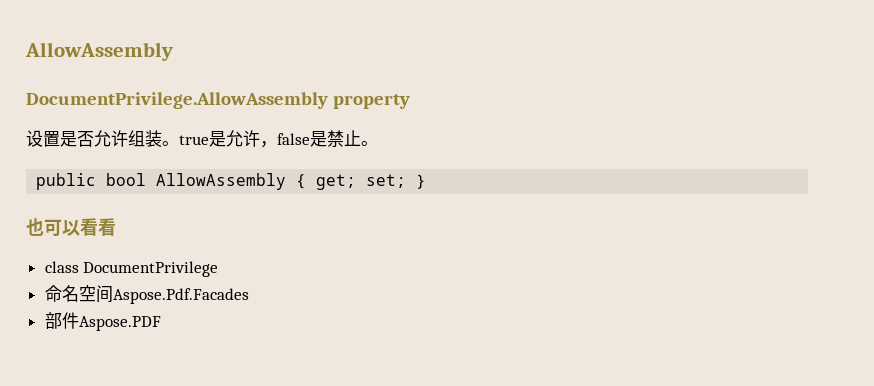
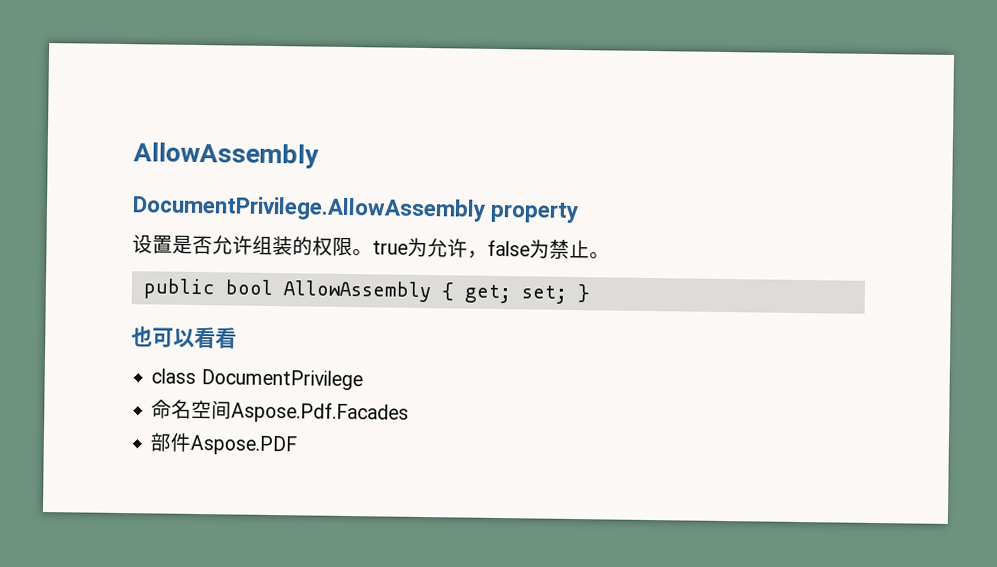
- 设置是否允许组装。true是允许，false是禁止。
+ 设置是否允许组装的权限。true为允许，false为禁止。

